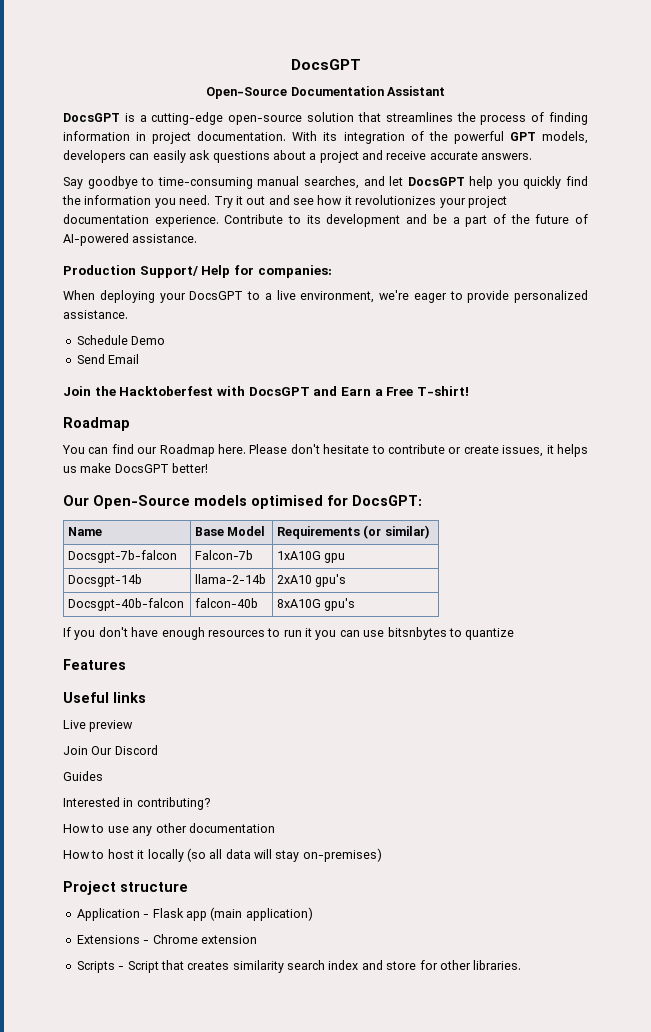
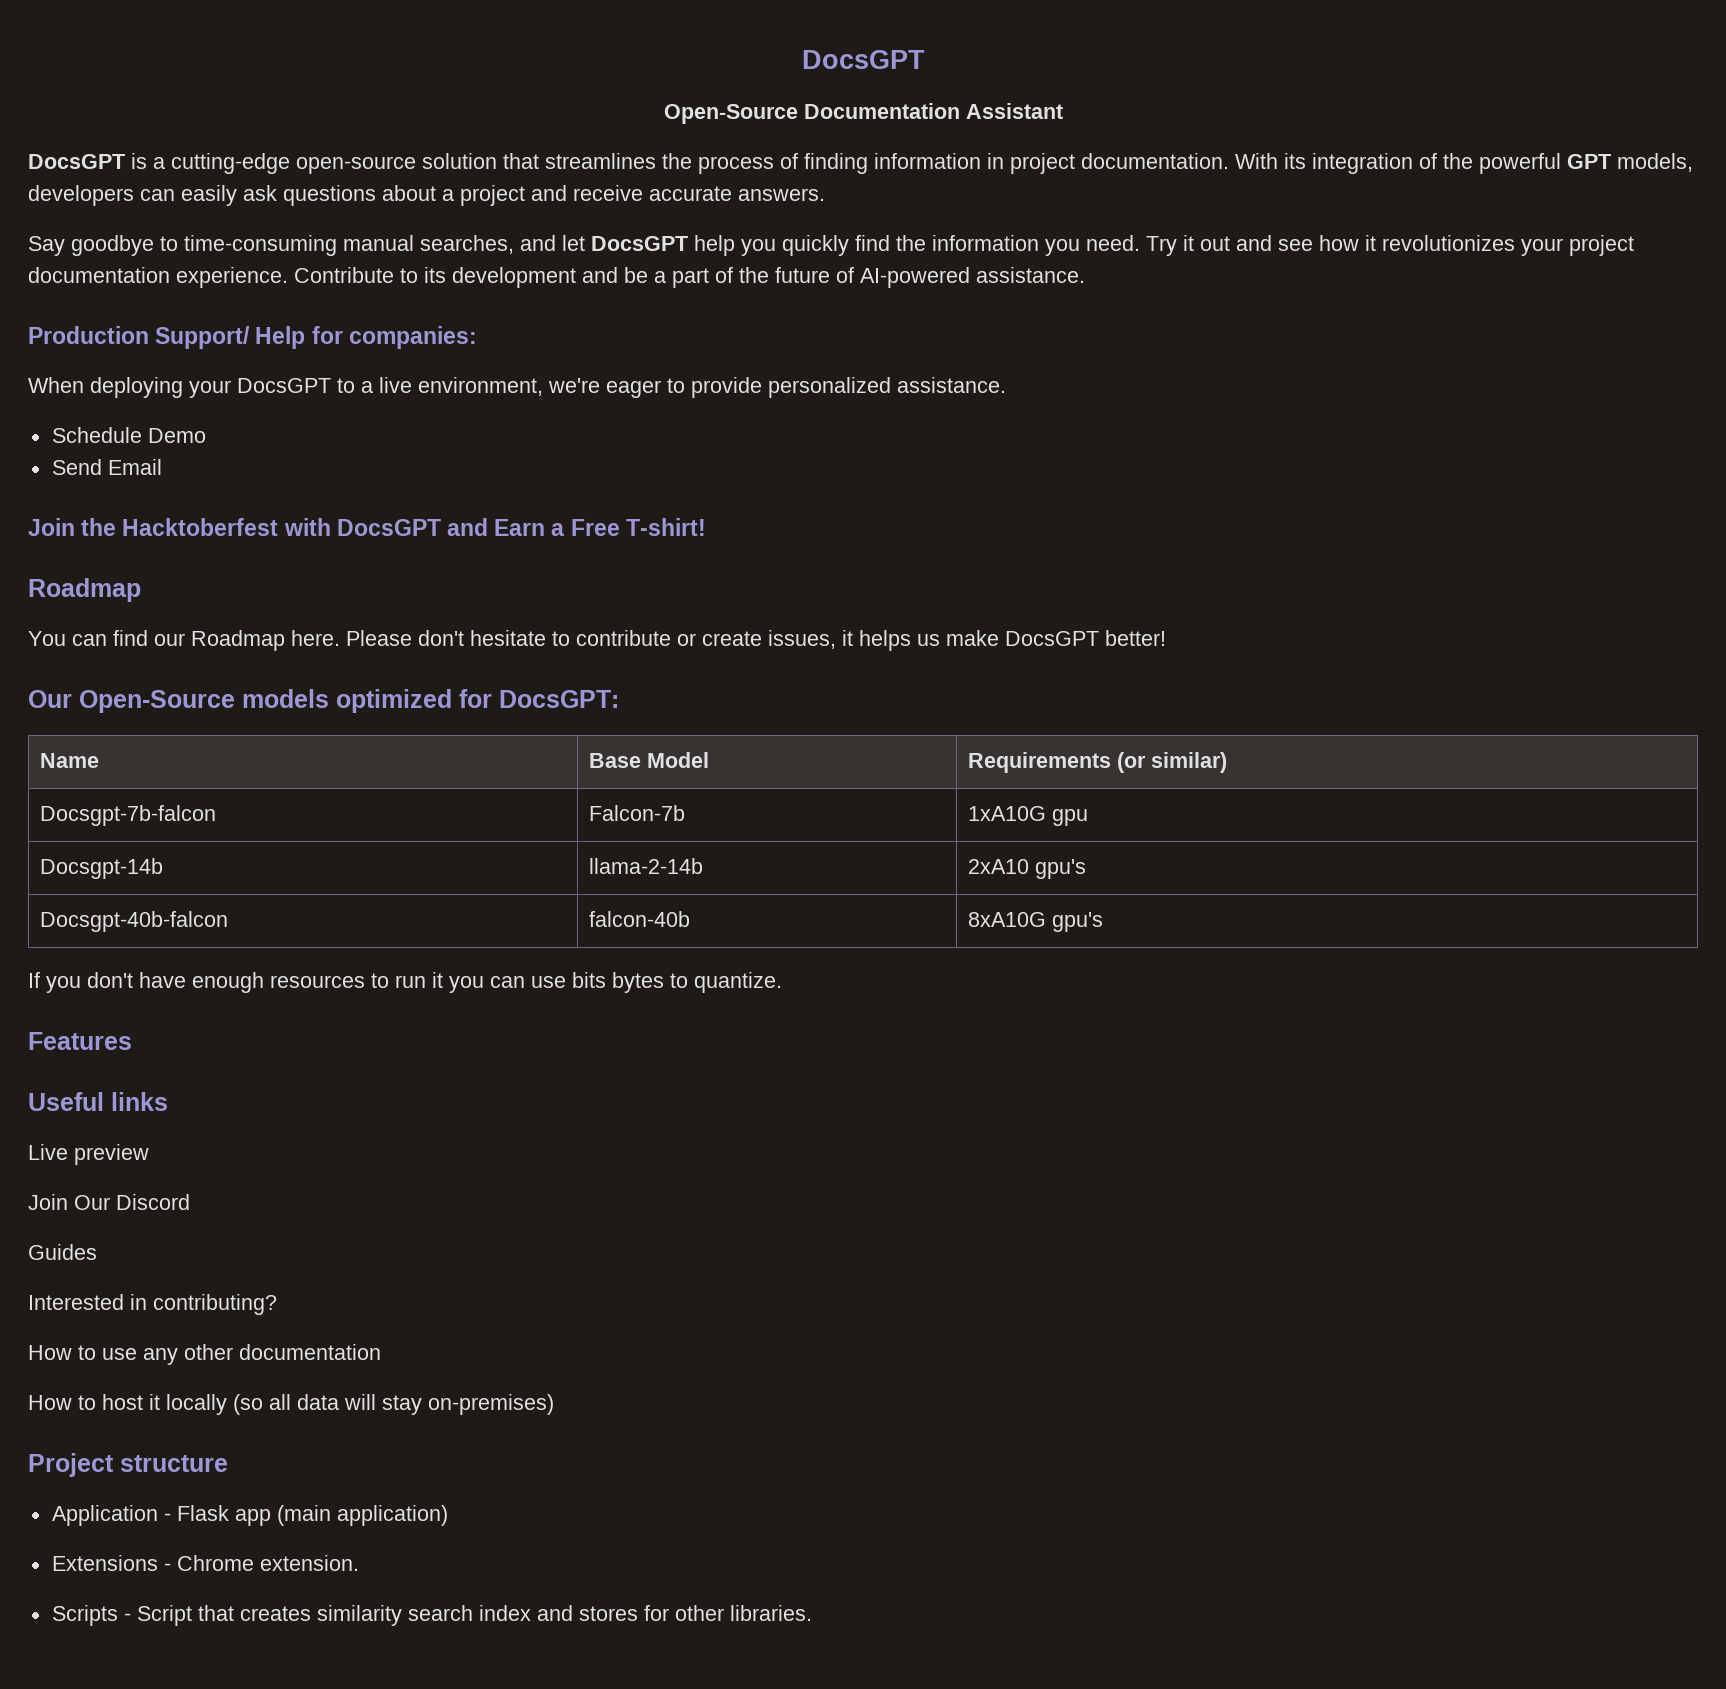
- Our Open-Source models optimised for DocsGPT:
+ Our Open-Source models optimized for DocsGPT:
- If you don't have enough resources to run it you can use bitsnbytes to quantize
+ If you don't have enough resources to run it you can use bits bytes to quantize.
- Extensions - Chrome extension
+ Extensions - Chrome extension.
- Scripts - Script that creates similarity search index and store for other libraries.
+ Scripts - Script that creates similarity search index and stores for other libraries.

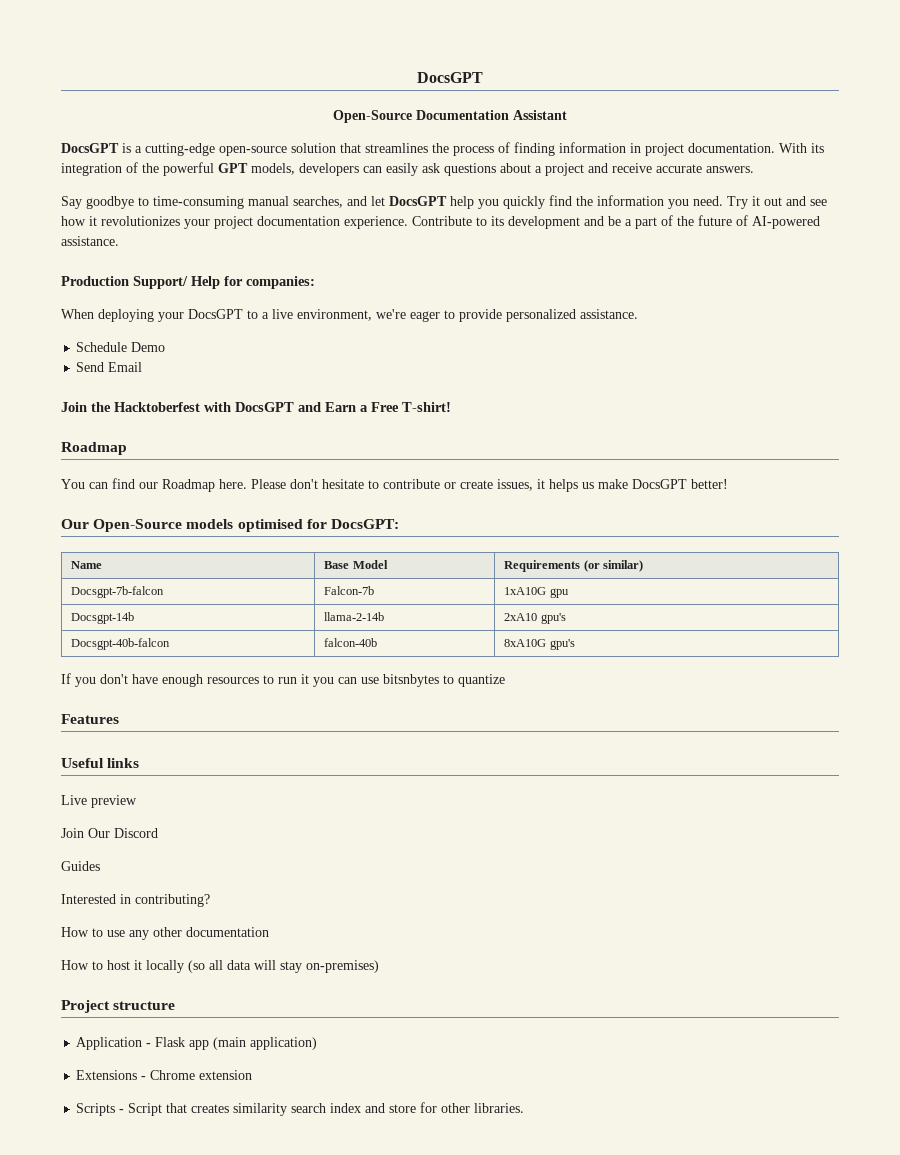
- Our Open-Source models optimized for DocsGPT:
+ Our Open-Source models optimised for DocsGPT:
- If you don't have enough resources to run it you can use bits bytes to quantize.
+ If you don't have enough resources to run it you can use bitsnbytes to quantize
- Extensions - Chrome extension.
+ Extensions - Chrome extension
- Scripts - Script that creates similarity search index and stores for other libraries.
+ Scripts - Script that creates similarity search index and store for other libraries.

